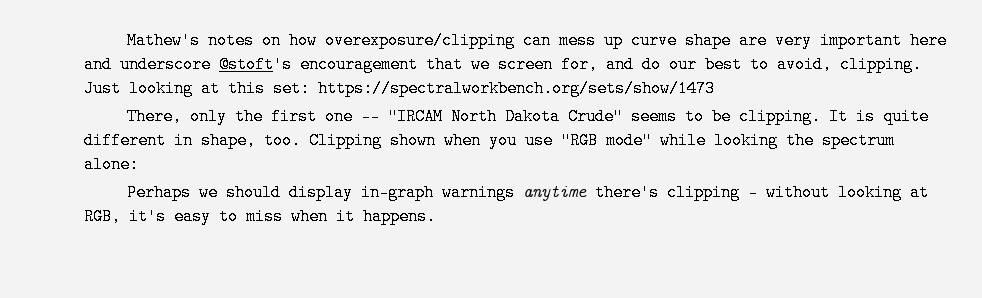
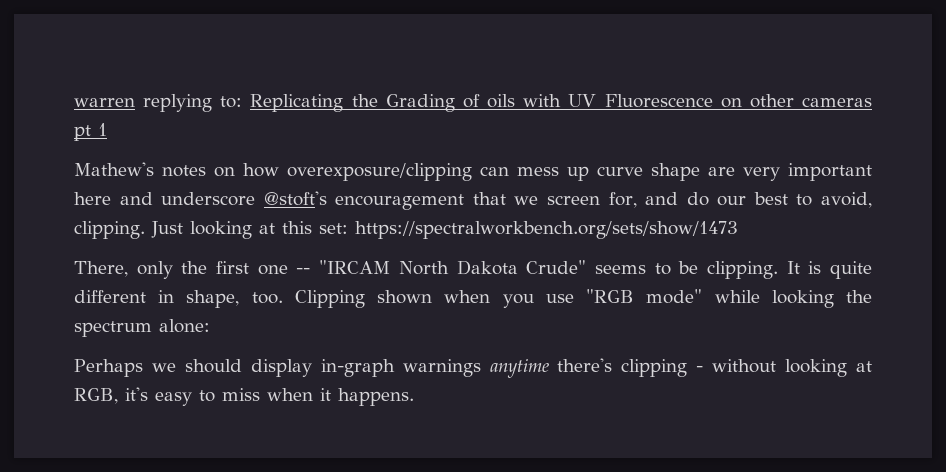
+ warren replying to: Replicating the Grading of oils with UV Fluorescence on other cameras pt 1

